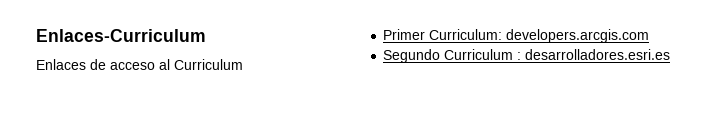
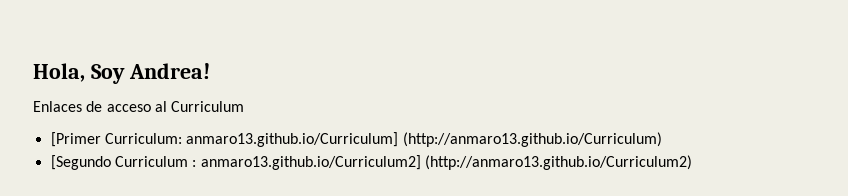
- Enlaces-Curriculum
+ Hola, Soy Andrea!
- Primer Curriculum: developers.arcgis.com
- Segundo Curriculum : desarrolladores.esri.es
+ [Primer Curriculum: anmaro13.github.io/Curriculum] (http://anmaro13.github.io/Curriculum)
+ [Segundo Curriculum : anmaro13.github.io/Curriculum2] (http://anmaro13.github.io/Curriculum2)

